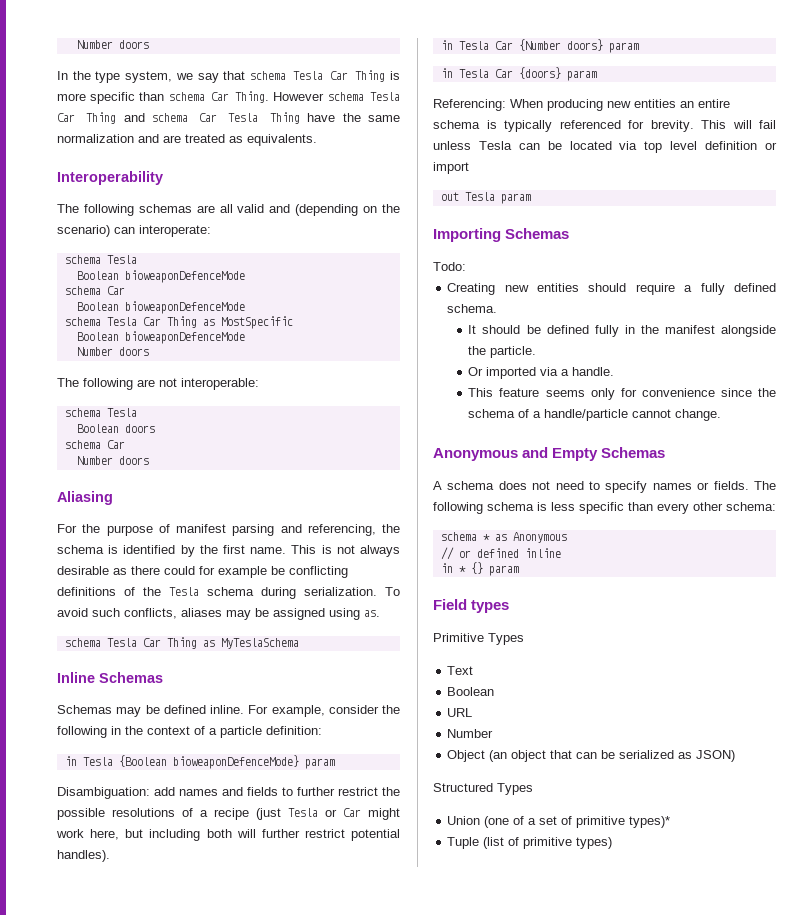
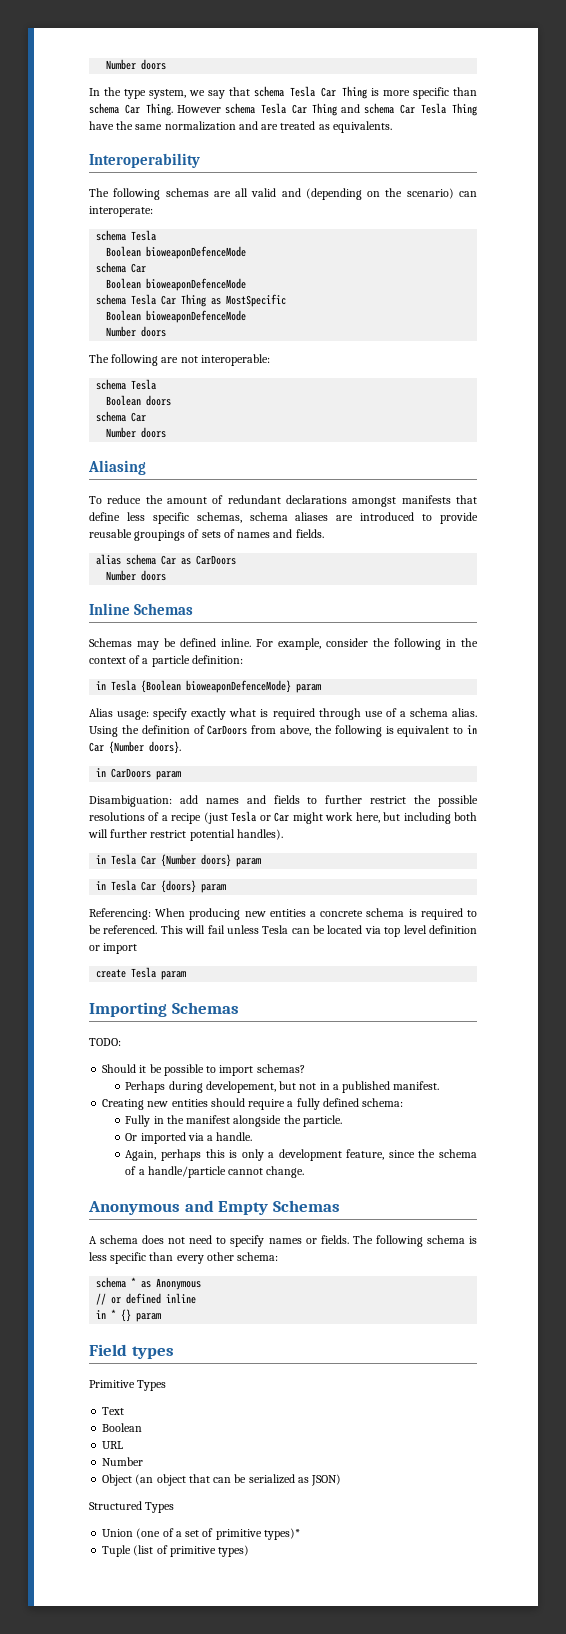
- For the purpose of manifest parsing and referencing, the schema is identified by the first name. This is not always desirable as there could for example be conflicting definitions of the Tesla schema during serialization. To avoid such conflicts, aliases may be assigned using as.
- schema Tesla Car Thing as MyTeslaSchema
+ To reduce the amount of redundant declarations amongst manifests that define less specific schemas, schema aliases are introduced to provide reusable groupings of sets of names and fields.
+ alias schema Car as CarDoors
+ Number doors
+ Alias usage: specify exactly what is required through use of a schema alias. Using the definition of CarDoors from above, the following is equivalent to in Car {Number doors}.
+ in CarDoors param
- Referencing: When producing new entities an entire schema is typically referenced for brevity.
+ Referencing: When producing new entities a concrete schema is required to be referenced.
- out Tesla param
+ create Tesla param
- Todo:
+ TODO:
+ Should it be possible to import schemas?
+ Perhaps during developement, but not in a published manifest.
- Creating new entities should require a fully defined schema.
- It should be defined fully in the manifest alongside the particle.
+ Creating new entities should require a fully defined schema:
+ Fully in the manifest alongside the particle.
- This feature seems only for convenience since the schema of a handle/particle cannot change.
+ Again, perhaps this is only a development feature, since the schema of a handle/particle cannot change.

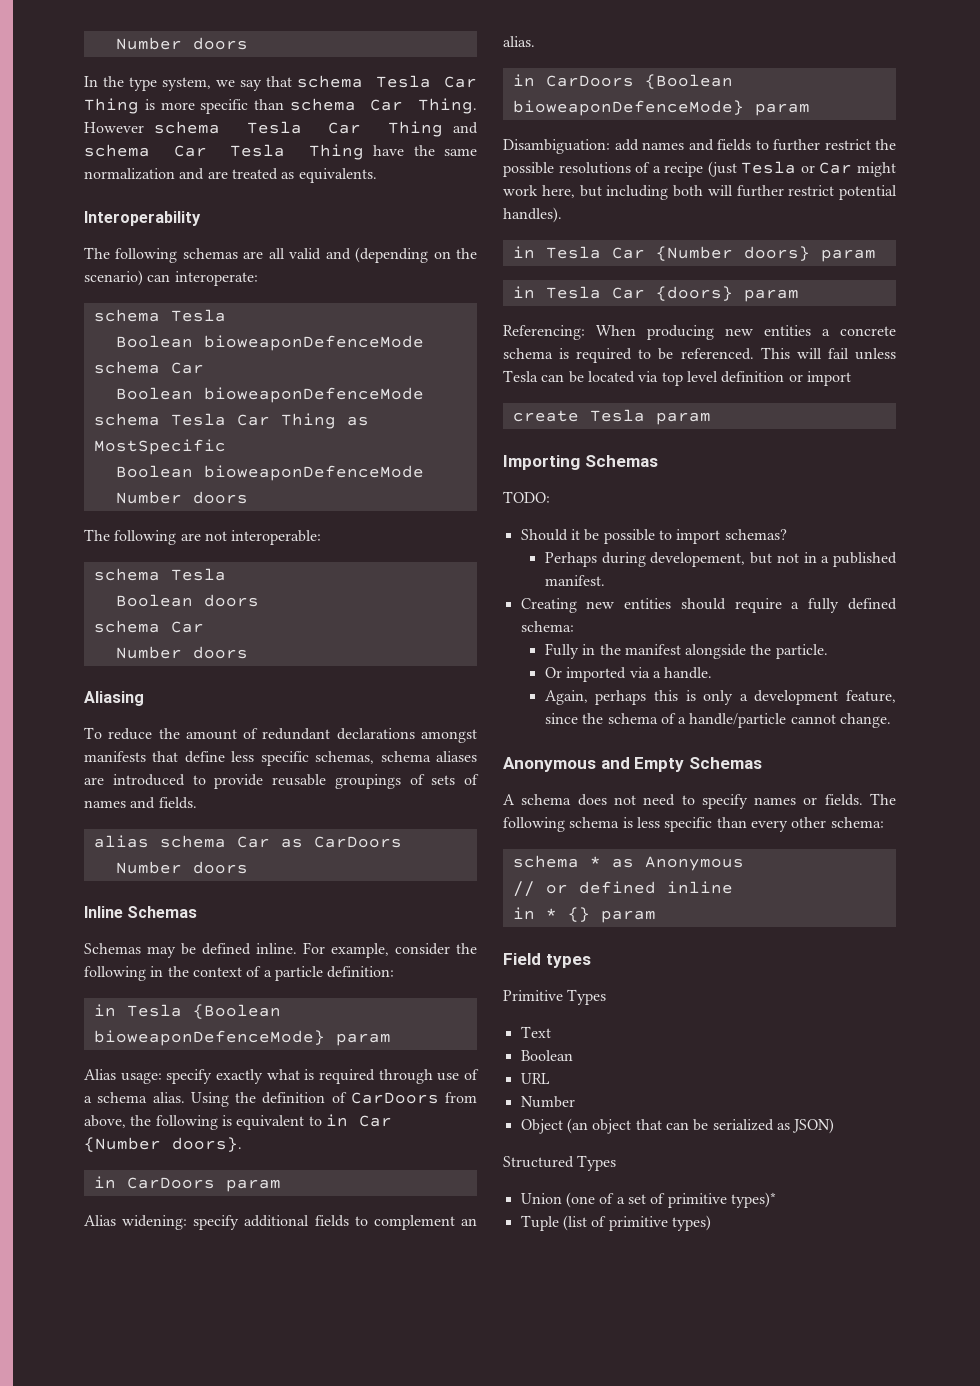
+ Alias widening: specify additional fields to complement an alias.
+ in CarDoors {Boolean bioweaponDefenceMode} param

